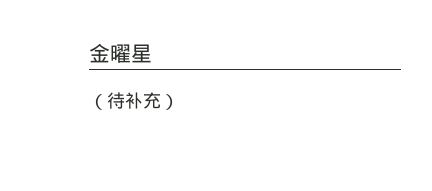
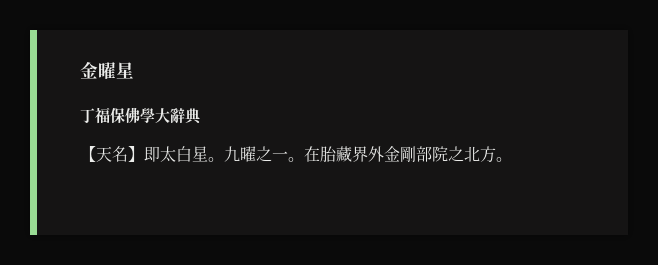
- （待补充）
+ 丁福保佛學大辭典
+ 【天名】即太白星。九曜之一。在胎藏界外金剛部院之北方。

